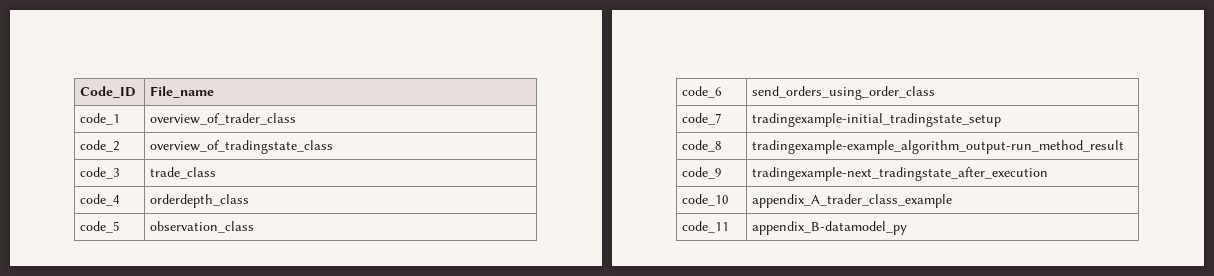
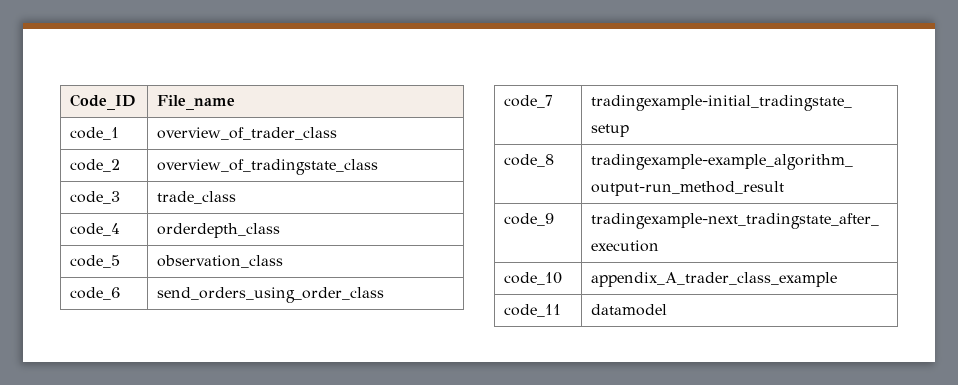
- code_11 | appendix_B-datamodel_py
+ code_11 | datamodel

